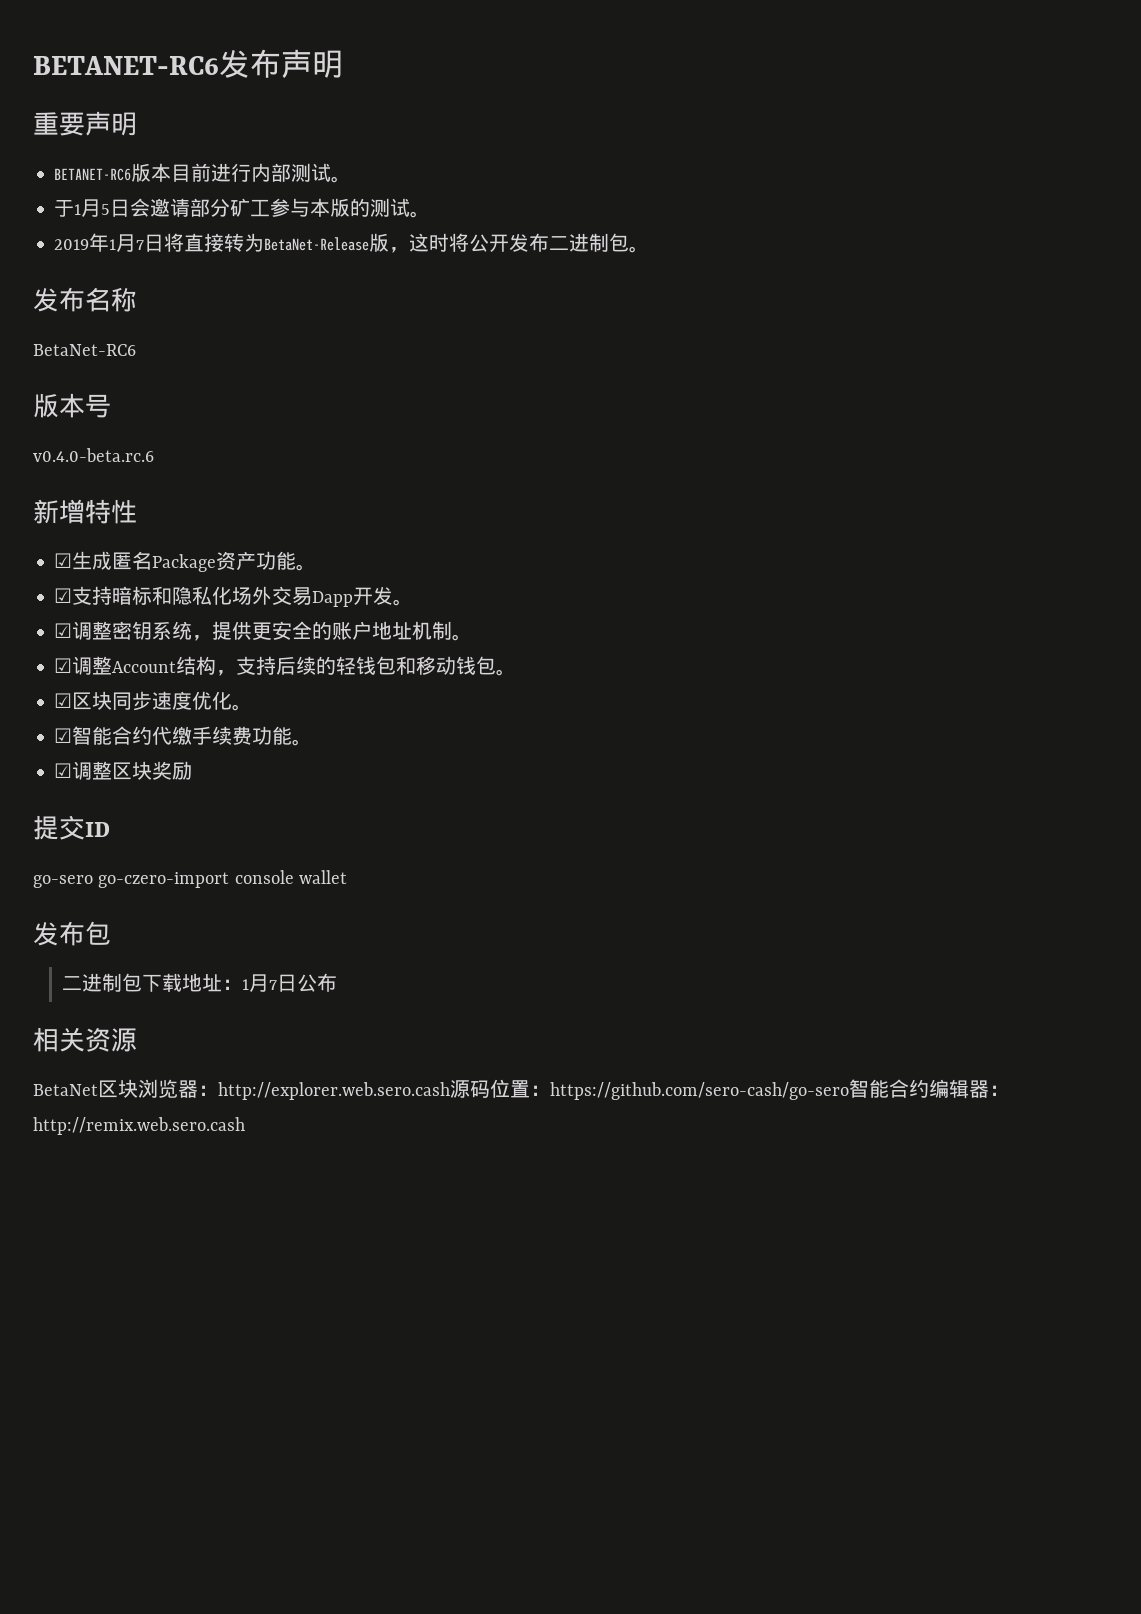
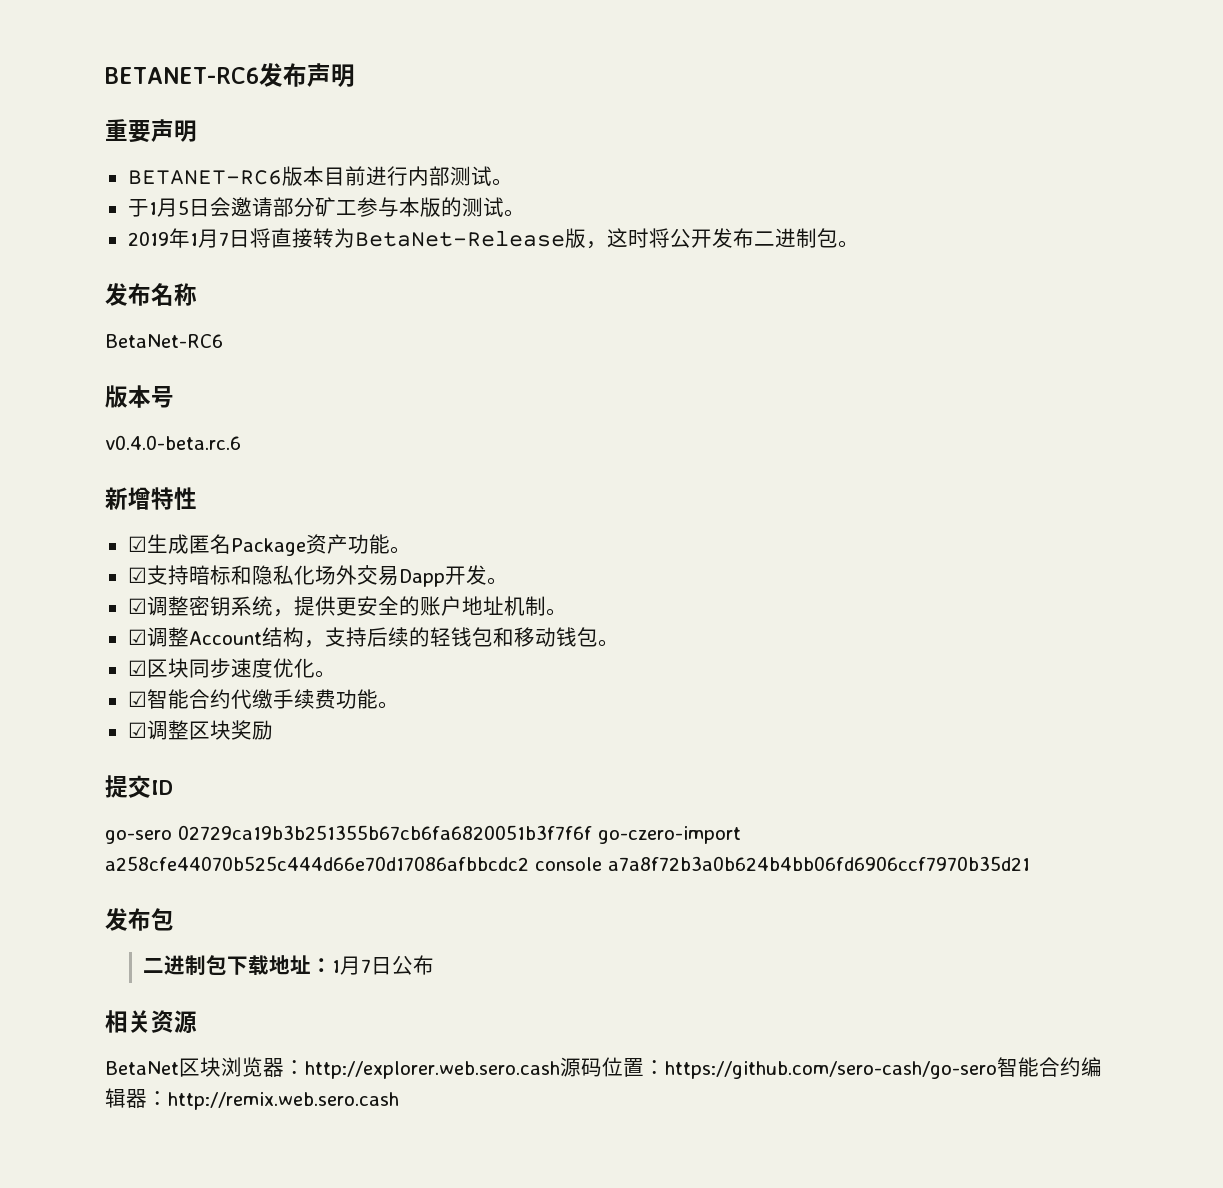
- go-sero go-czero-import console wallet
+ go-sero 02729ca19b3b251355b67cb6fa6820051b3f7f6f go-czero-import a258cfe44070b525c444d66e70d17086afbbcdc2 console a7a8f72b3a0b624b4bb06fd6906ccf7970b35d21

